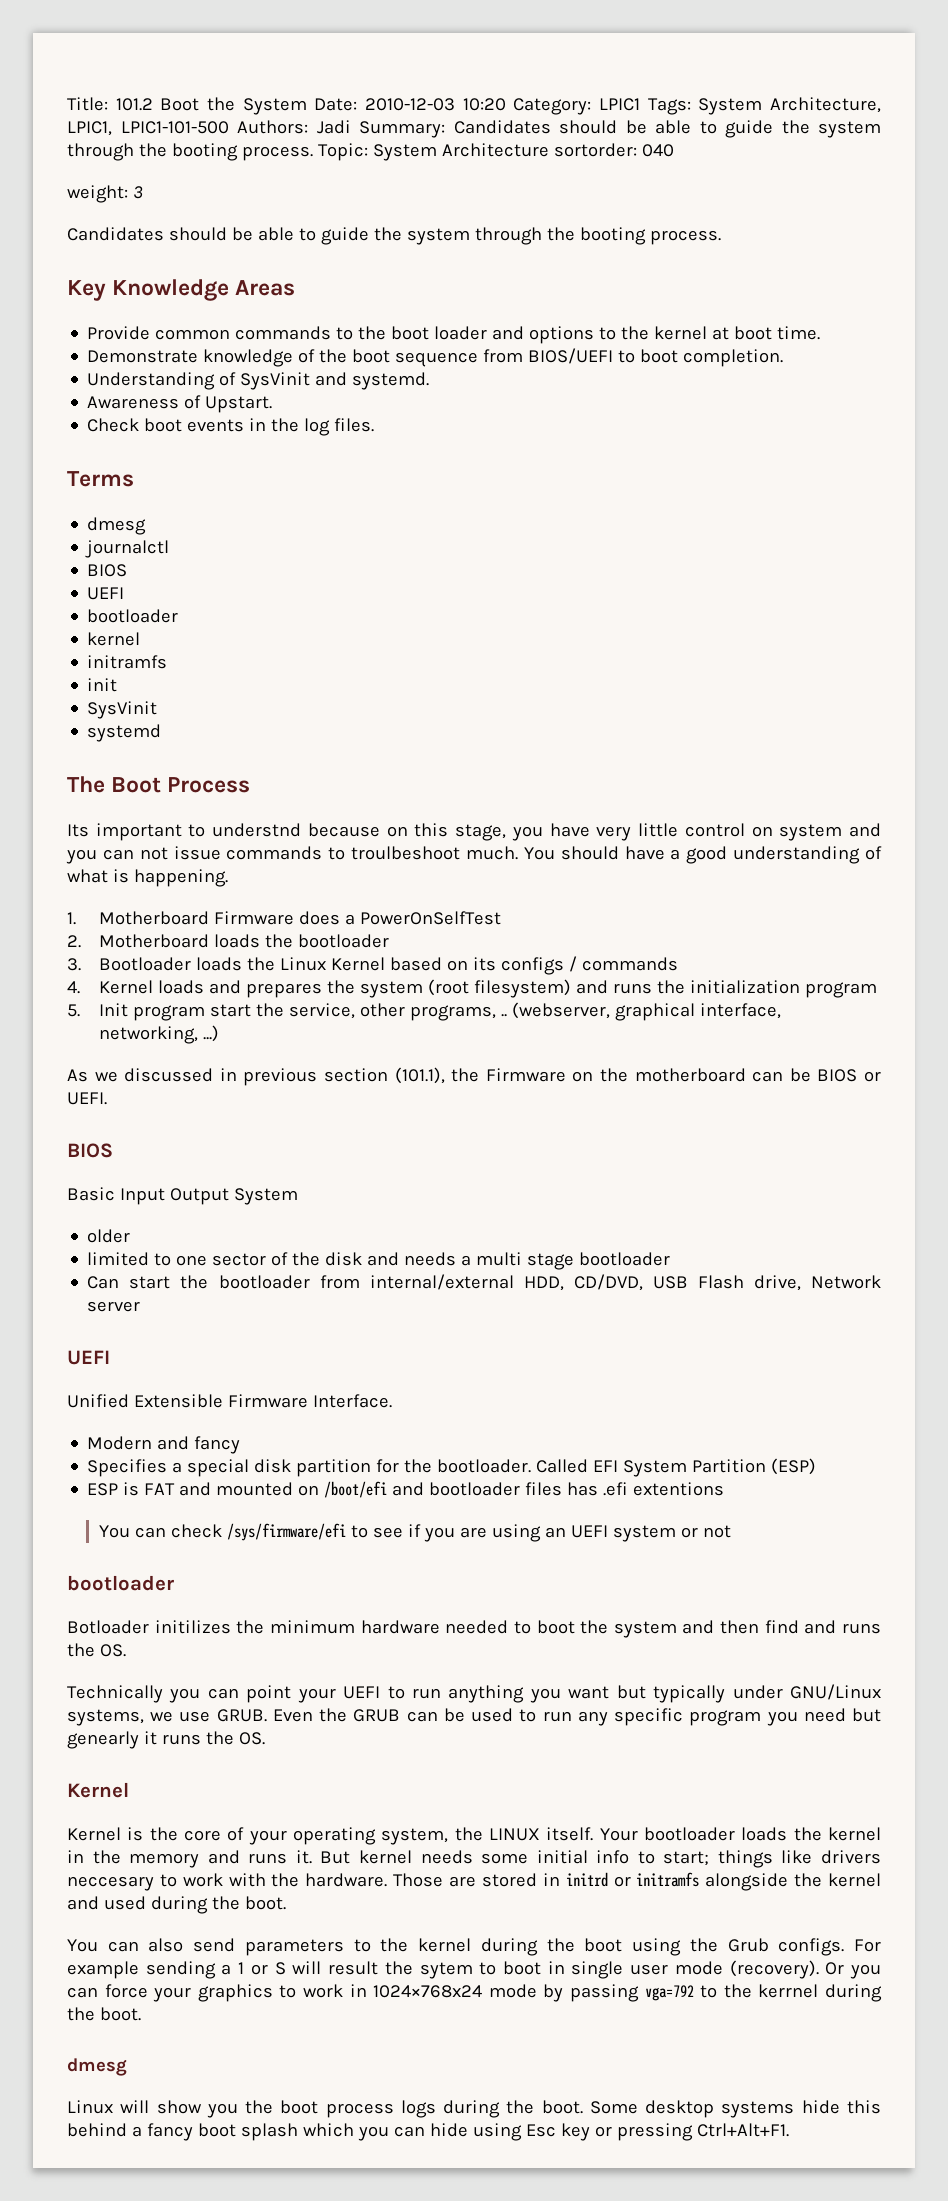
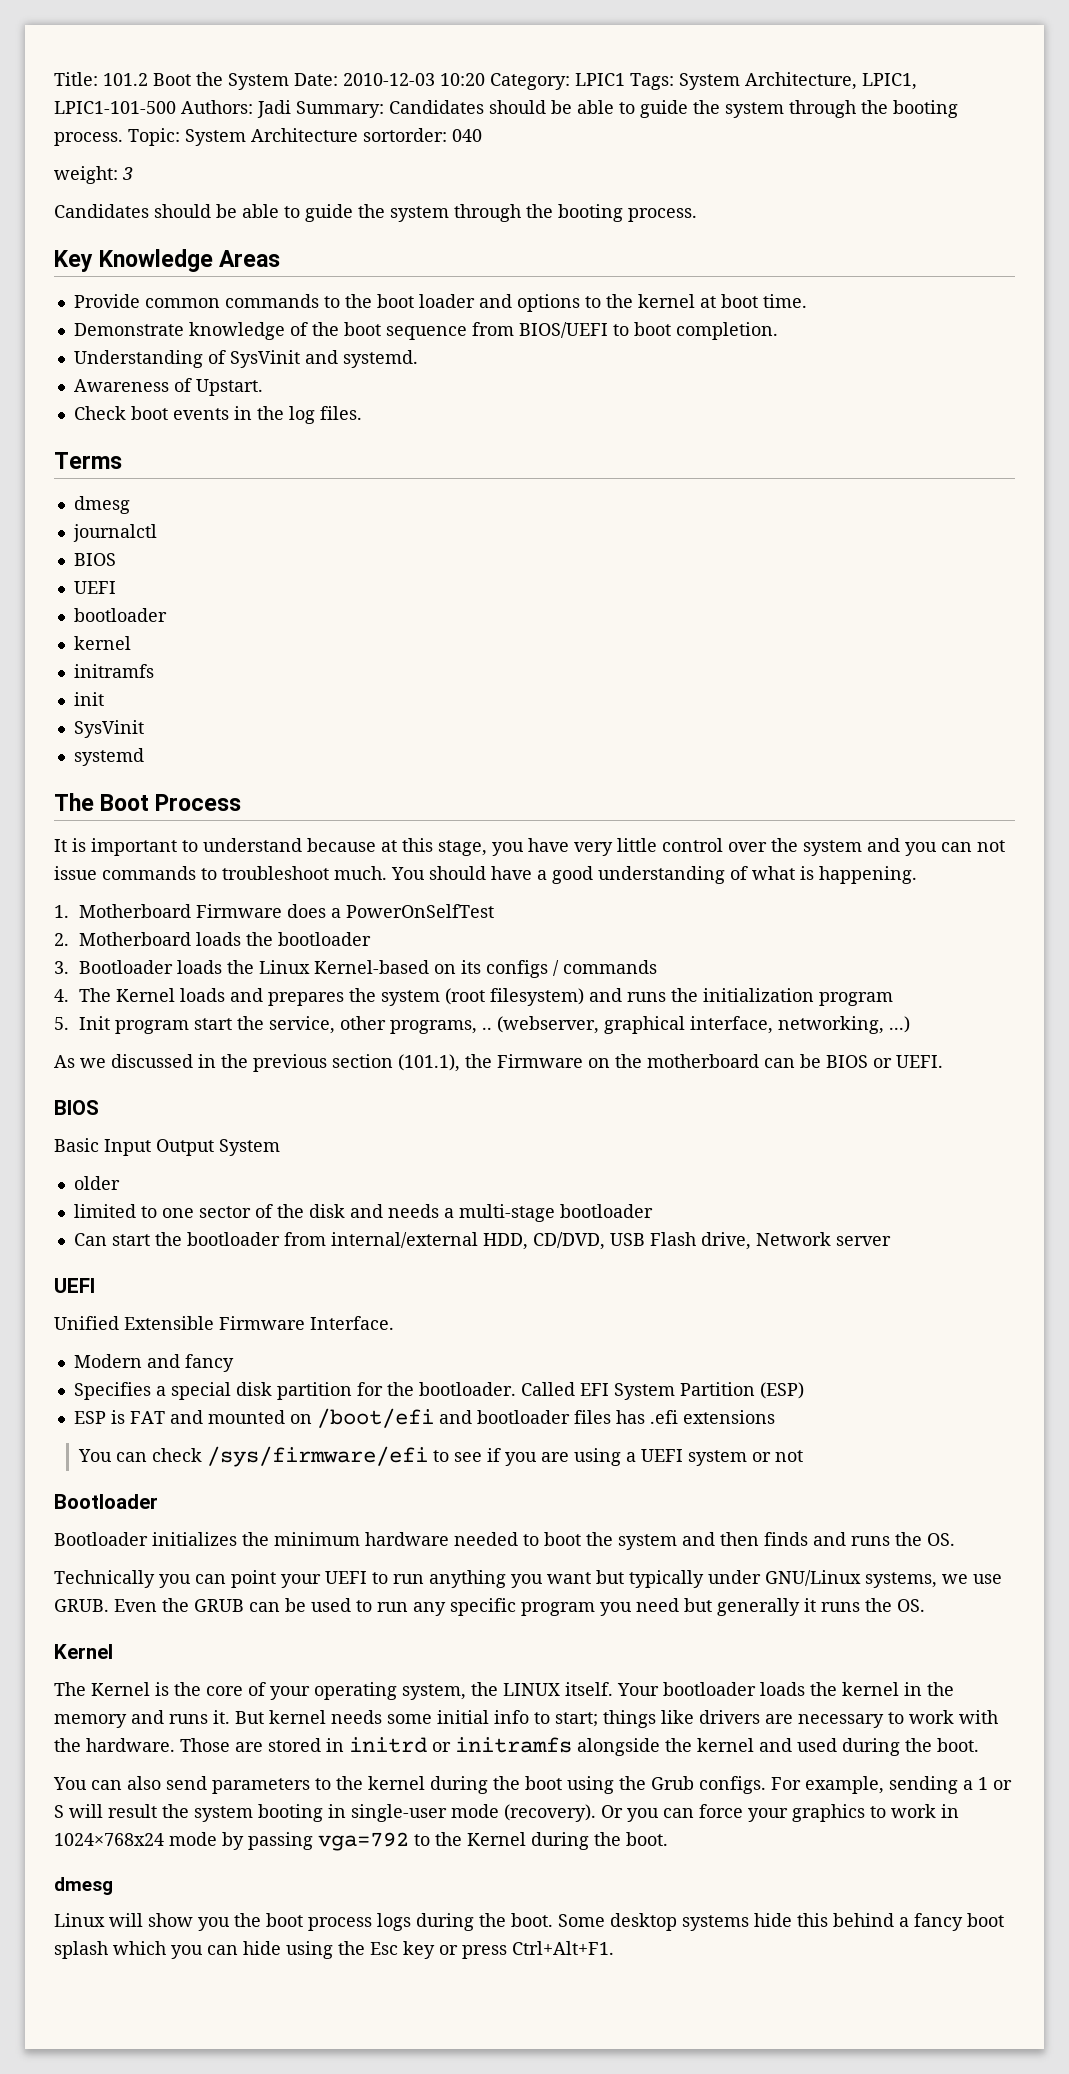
- Its important to understnd because on this stage, you have very little control on system and you can not issue commands to troulbeshoot much.
+ It is important to understand because at this stage, you have very little control over the system and you can not issue commands to troubleshoot much.
- 3. Bootloader loads the Linux Kernel based on its configs / commands
+ 3. Bootloader loads the Linux Kernel-based on its configs / commands
- 4. Kernel loads and prepares the system (root filesystem) and runs the initialization program
+ 4. The Kernel loads and prepares the system (root filesystem) and runs the initialization program
- As we discussed in previous section (101.1), the Firmware on the motherboard can be BIOS or UEFI.
+ As we discussed in the previous section (101.1), the Firmware on the motherboard can be BIOS or UEFI.
- limited to one sector of the disk and needs a multi stage bootloader
+ limited to one sector of the disk and needs a multi-stage bootloader
- ESP is FAT and mounted on /boot/efi and bootloader files has .efi extentions
+ ESP is FAT and mounted on /boot/efi and bootloader files has .efi extensions
- You can check /sys/firmware/efi to see if you are using an UEFI system or not
- bootloader
- Botloader initilizes the minimum hardware needed to boot the system and then find and runs the OS.
+ You can check /sys/firmware/efi to see if you are using a UEFI system or not
+ Bootloader
+ Bootloader initializes the minimum hardware needed to boot the system and then finds and runs the OS.
- Even the GRUB can be used to run any specific program you need but genearly it runs the OS.
+ Even the GRUB can be used to run any specific program you need but generally it runs the OS.
- Kernel is the core of your operating system, the LINUX itself.
+ The Kernel is the core of your operating system, the LINUX itself.
- But kernel needs some initial info to start; things like drivers neccesary to work with the hardware.
+ But kernel needs some initial info to start; things like drivers are necessary to work with the hardware.
- For example sending a 1 or S will result the sytem to boot in single user mode (recovery).
+ For example, sending a 1 or S will result the system booting in single-user mode (recovery).
- Or you can force your graphics to work in 1024×768x24 mode by passing vga=792 to the kerrnel during the boot.
+ Or you can force your graphics to work in 1024×768x24 mode by passing vga=792 to the Kernel during the boot.
- Some desktop systems hide this behind a fancy boot splash which you can hide using Esc key or pressing Ctrl+Alt+F1.
+ Some desktop systems hide this behind a fancy boot splash which you can hide using the Esc key or press Ctrl+Alt+F1.

